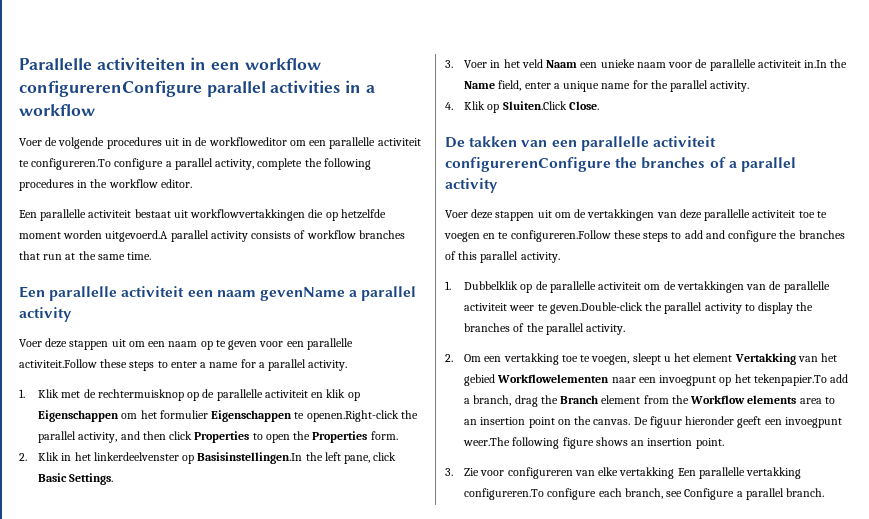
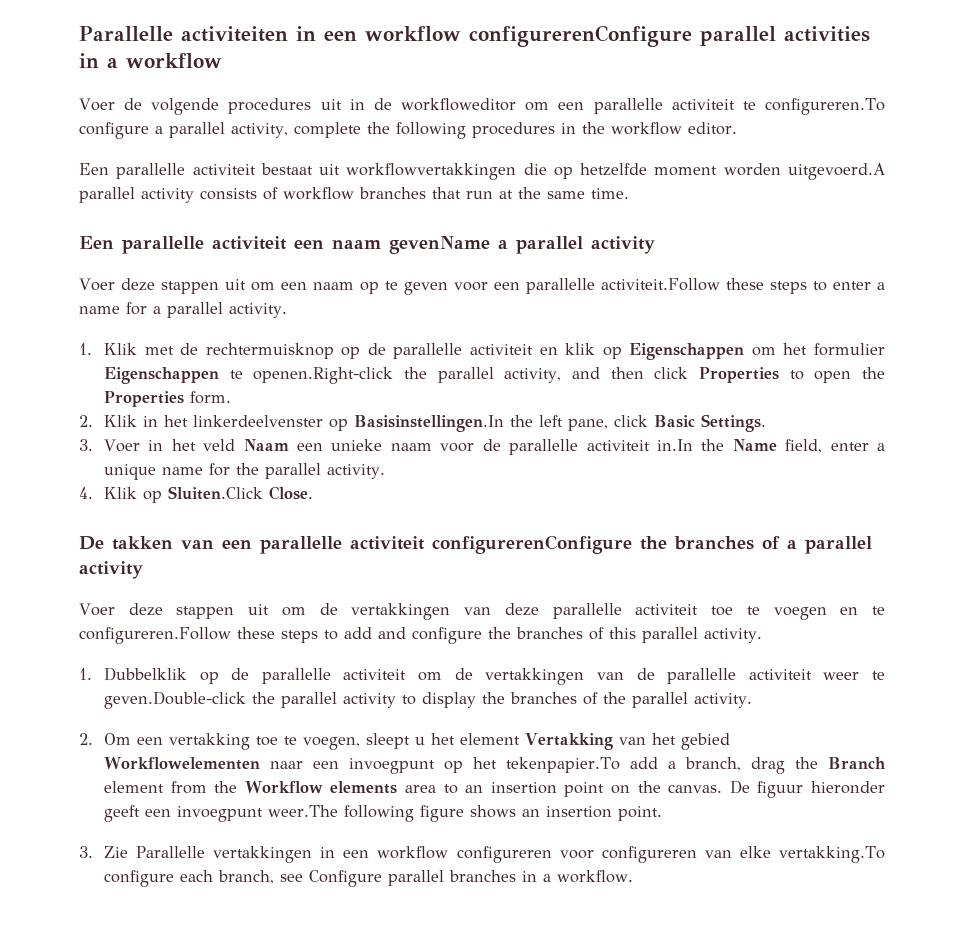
- 3. Zie voor configureren van elke vertakking Een parallelle vertakking configureren.To configure each branch, see Configure a parallel branch.
+ 3. Zie Parallelle vertakkingen in een workflow configureren voor configureren van elke vertakking.To configure each branch, see Configure parallel branches in a workflow.

